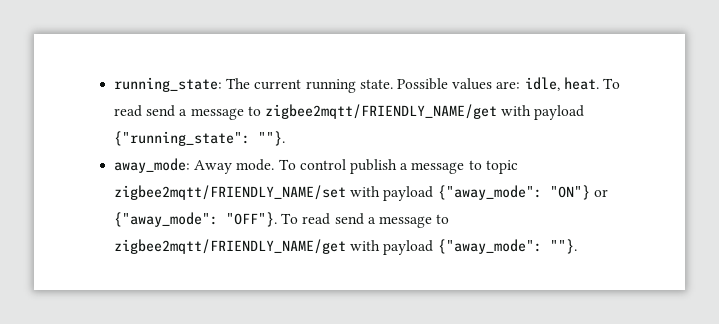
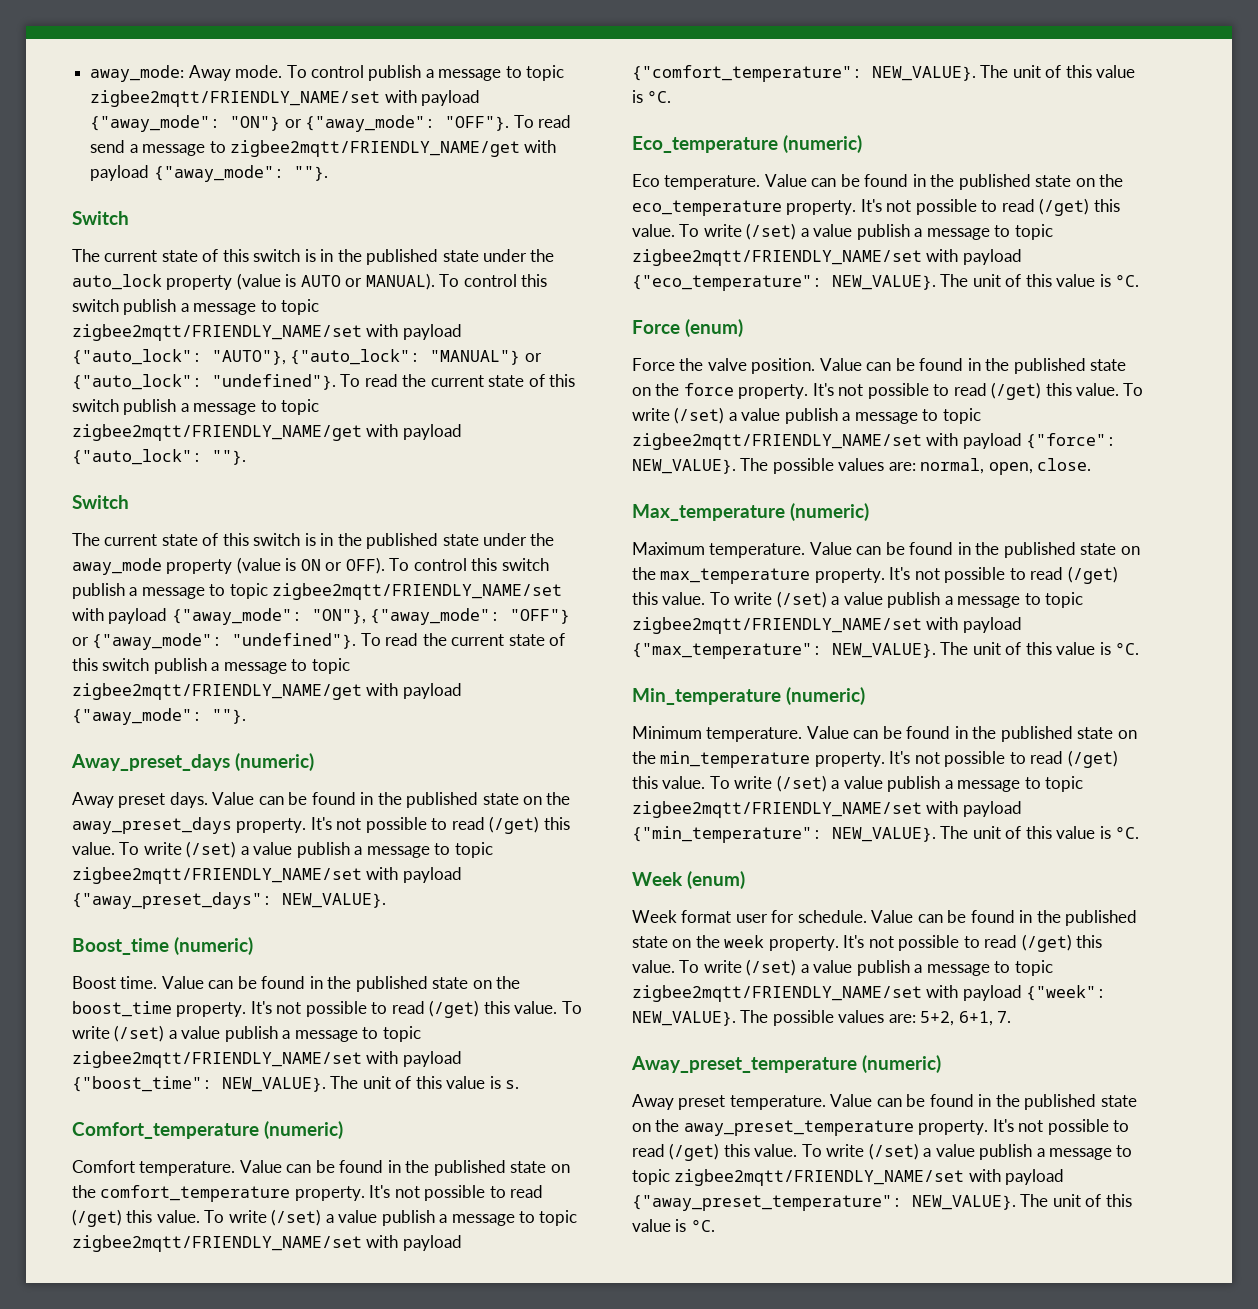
- running_state: The current running state. Possible values are: idle, heat. To read send a message to zigbee2mqtt/FRIENDLY_NAME/get with payload {"running_state": ""}.
  To read send a message to zigbee2mqtt/FRIENDLY_NAME/get with payload {"away_mode": ""}.
+ Switch
+ The current state of this switch is in the published state under the auto_lock property (value is AUTO or MANUAL). To control this switch publish a message to topic zigbee2mqtt/FRIENDLY_NAME/set with payload {"auto_lock": "AUTO"}, {"auto_lock": "MANUAL"} or {"auto_lock": "undefined"}. To read the current state of this switch publish a message to topic zigbee2mqtt/FRIENDLY_NAME/get with payload {"auto_lock": ""}.
+ Switch
+ The current state of this switch is in the published state under the away_mode property (value is ON or OFF). To control this switch publish a message to topic zigbee2mqtt/FRIENDLY_NAME/set with payload {"away_mode": "ON"}, {"away_mode": "OFF"} or {"away_mode": "undefined"}. To read the current state of this switch publish a message to topic zigbee2mqtt/FRIENDLY_NAME/get with payload {"away_mode": ""}.
+ Away_preset_days (numeric)
+ Away preset days. Value can be found in the published state on the away_preset_days property. It's not possible to read (/get) this value. To write (/set) a value publish a message to topic zigbee2mqtt/FRIENDLY_NAME/set with payload {"away_preset_days": NEW_VALUE}.
+ Boost_time (numeric)
+ Boost time. Value can be found in the published state on the boost_time property. It's not possible to read (/get) this value. To write (/set) a value publish a message to topic zigbee2mqtt/FRIENDLY_NAME/set with payload {"boost_time": NEW_VALUE}. The unit of this value is s.
+ Comfort_temperature (numeric)
+ Comfort temperature. Value can be found in the published state on the comfort_temperature property. It's not possible to read (/get) this value. To write (/set) a value publish a message to topic zigbee2mqtt/FRIENDLY_NAME/set with payload {"comfort_temperature": NEW_VALUE}. The unit of this value is °C.
+ Eco_temperature (numeric)
+ Eco temperature. Value can be found in the published state on the eco_temperature property. It's not possible to read (/get) this value. To write (/set) a value publish a message to topic zigbee2mqtt/FRIENDLY_NAME/set with payload {"eco_temperature": NEW_VALUE}. The unit of this value is °C.
+ Force (enum)
+ Force the valve position. Value can be found in the published state on the force property. It's not possible to read (/get) this value. To write (/set) a value publish a message to topic zigbee2mqtt/FRIENDLY_NAME/set with payload {"force": NEW_VALUE}. The possible values are: normal, open, close.
+ Max_temperature (numeric)
+ Maximum temperature. Value can be found in the published state on the max_temperature property. It's not possible to read (/get) this value. To write (/set) a value publish a message to topic zigbee2mqtt/FRIENDLY_NAME/set with payload {"max_temperature": NEW_VALUE}. The unit of this value is °C.
+ Min_temperature (numeric)
+ Minimum temperature. Value can be found in the published state on the min_temperature property. It's not possible to read (/get) this value. To write (/set) a value publish a message to topic zigbee2mqtt/FRIENDLY_NAME/set with payload {"min_temperature": NEW_VALUE}. The unit of this value is °C.
+ Week (enum)
+ Week format user for schedule. Value can be found in the published state on the week property. It's not possible to read (/get) this value. To write (/set) a value publish a message to topic zigbee2mqtt/FRIENDLY_NAME/set with payload {"week": NEW_VALUE}. The possible values are: 5+2, 6+1, 7.
+ Away_preset_temperature (numeric)
+ Away preset temperature. Value can be found in the published state on the away_preset_temperature property. It's not possible to read (/get) this value. To write (/set) a value publish a message to topic zigbee2mqtt/FRIENDLY_NAME/set with payload {"away_preset_temperature": NEW_VALUE}. The unit of this value is °C.

